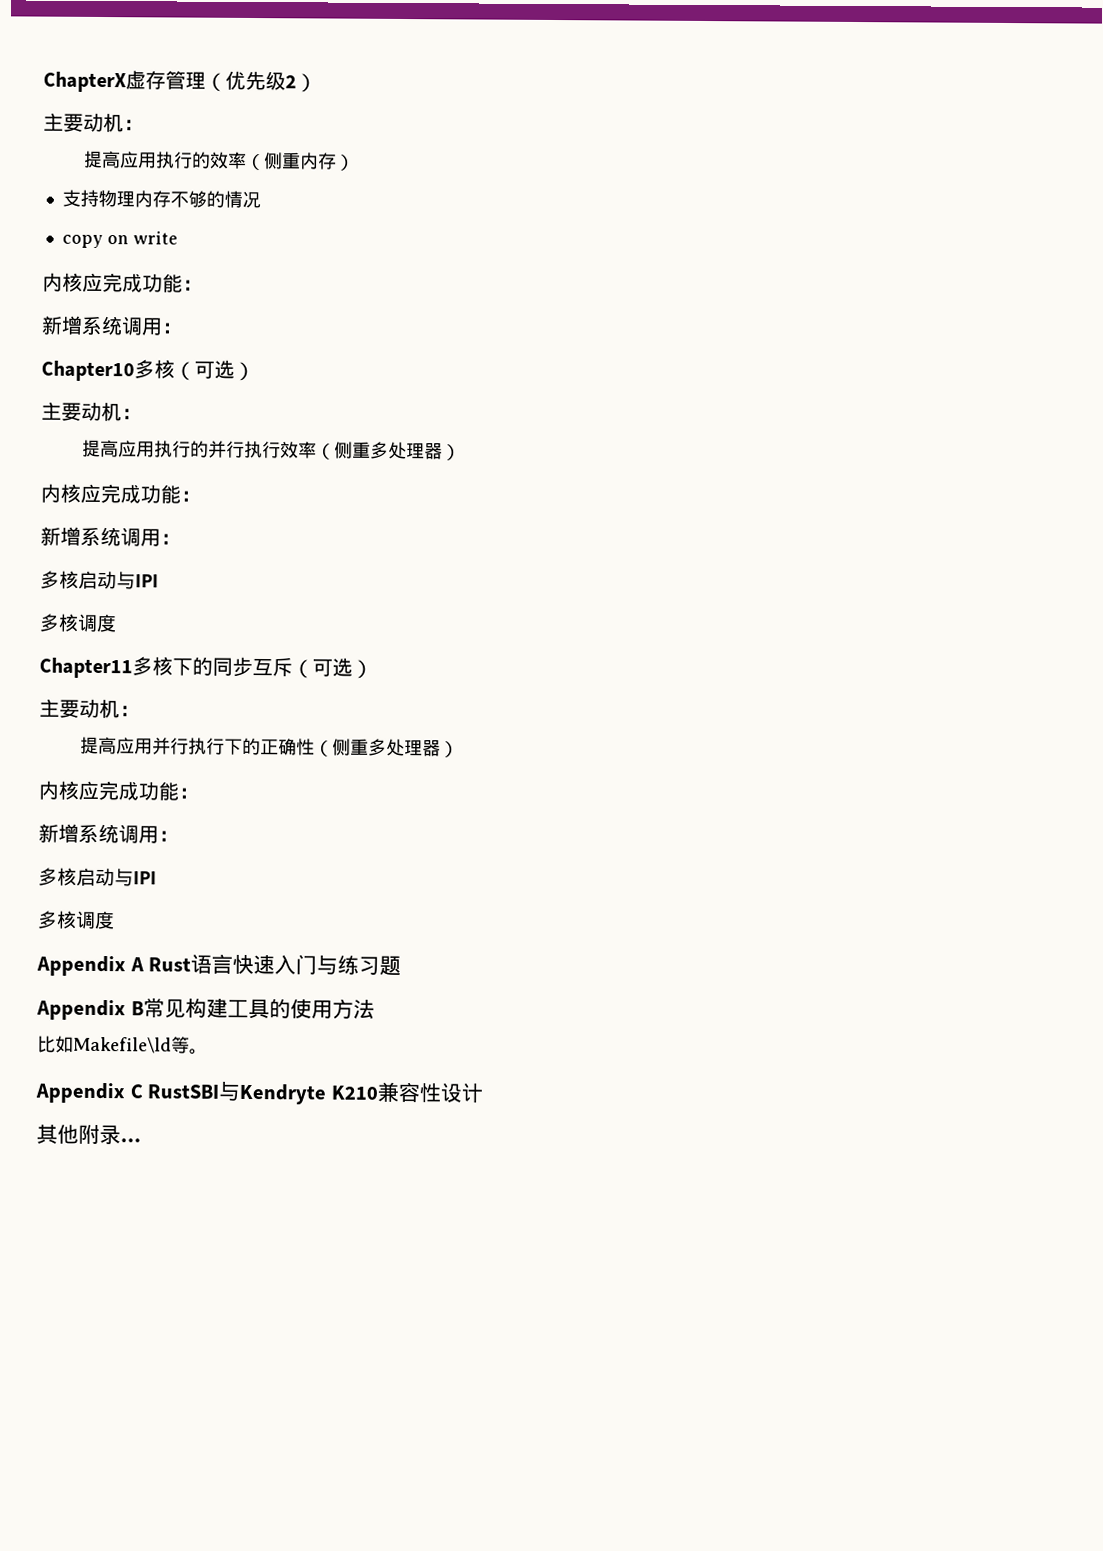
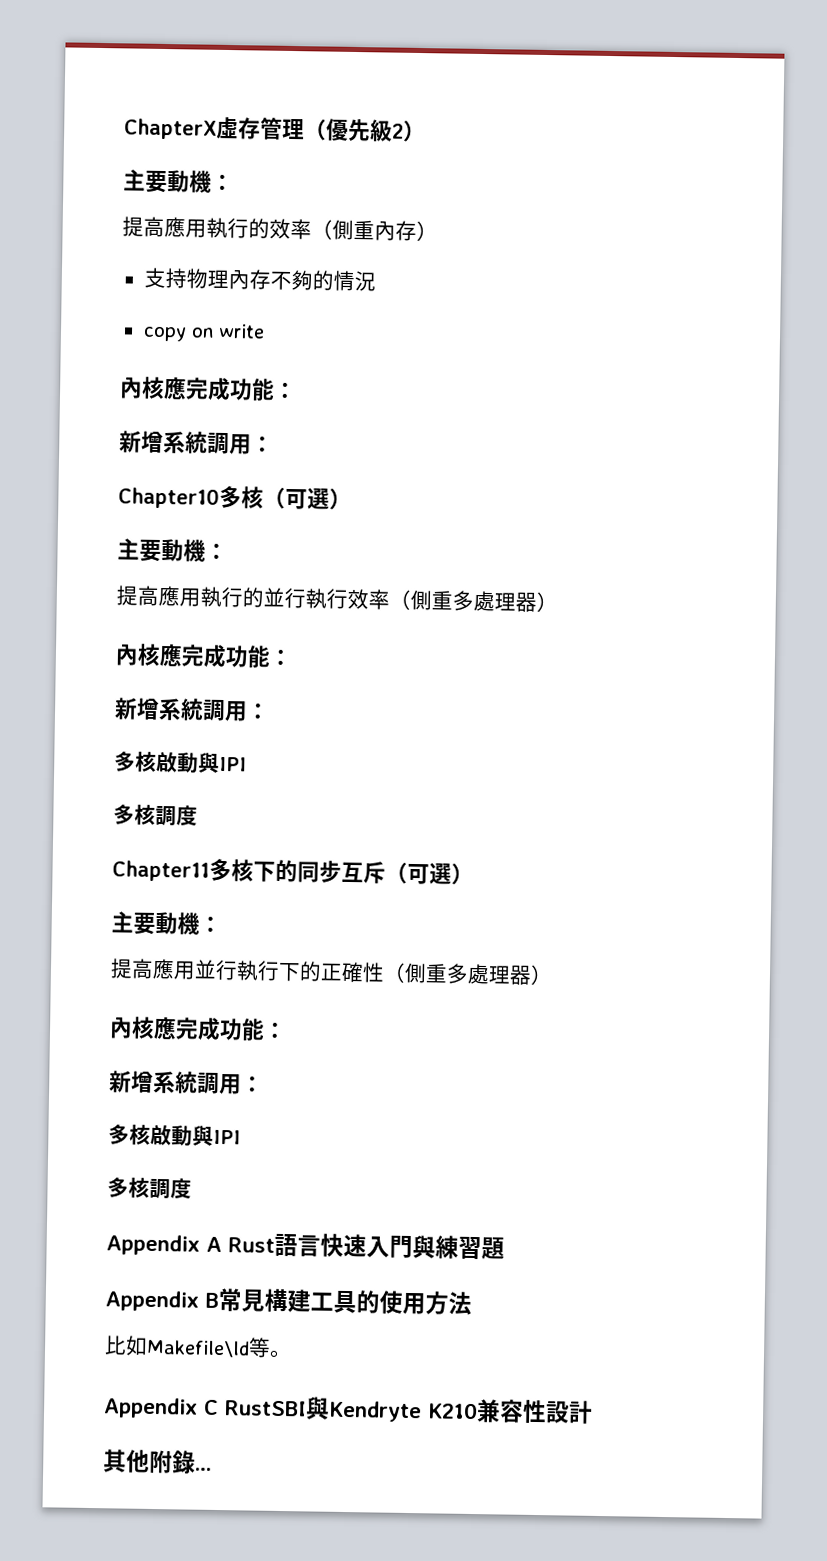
- ChapterX虚存管理（优先级2）
- 主要动机：
- 提高应用执行的效率（侧重内存）
+ ChapterX虛存管理（優先級2）
+ 主要動機：
+ 提高應用執行的效率（側重內存）
- 支持物理内存不够的情况
+ 支持物理內存不夠的情況
  copy on write
- 内核应完成功能：
- 新增系统调用：
+ 內核應完成功能：
+ 新增系統調用：
- Chapter10多核（可选）
- 主要动机：
- 提高应用执行的并行执行效率（侧重多处理器）
- 内核应完成功能：
- 新增系统调用：
- 多核启动与IPI
- 多核调度
+ Chapter10多核（可選）
+ 主要動機：
+ 提高應用執行的並行執行效率（側重多處理器）
+ 內核應完成功能：
+ 新增系統調用：
+ 多核啟動與IPI
+ 多核調度
- Chapter11多核下的同步互斥（可选）
- 主要动机：
- 提高应用并行执行下的正确性（侧重多处理器）
- 内核应完成功能：
- 新增系统调用：
- 多核启动与IPI
- 多核调度
+ Chapter11多核下的同步互斥（可選）
+ 主要動機：
+ 提高應用並行執行下的正確性（側重多處理器）
+ 內核應完成功能：
+ 新增系統調用：
+ 多核啟動與IPI
+ 多核調度
- Appendix A Rust语言快速入门与练习题
+ Appendix A Rust語言快速入門與練習題
- Appendix B常见构建工具的使用方法
+ Appendix B常見構建工具的使用方法
- Appendix C RustSBI与Kendryte K210兼容性设计
+ Appendix C RustSBI與Kendryte K210兼容性設計
- 其他附录…
+ 其他附錄…

